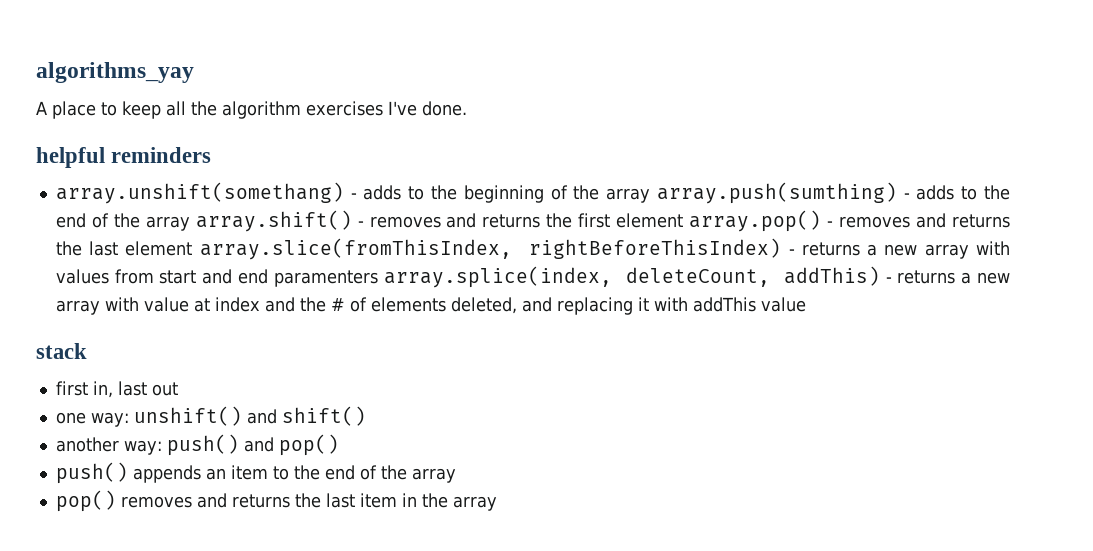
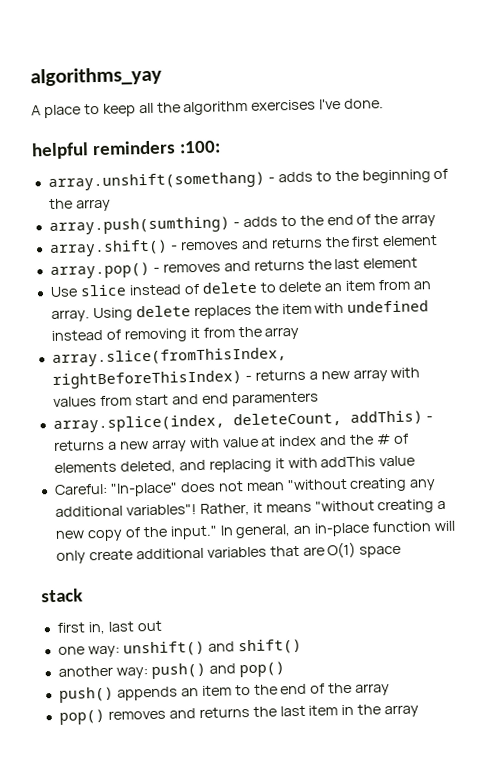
- helpful reminders
+ helpful reminders :100:
- array.unshift(somethang) - adds to the beginning of the array array.push(sumthing) - adds to the end of the array array.shift() - removes and returns the first element array.pop() - removes and returns the last element array.slice(fromThisIndex, rightBeforeThisIndex) - returns a new array with values from start and end paramenters array.splice(index, deleteCount, addThis) - returns a new array with value at index and the # of elements deleted, and replacing it with addThis value
+ array.unshift(somethang) - adds to the beginning of the array
+ array.push(sumthing) - adds to the end of the array
+ array.shift() - removes and returns the first element
+ array.pop() - removes and returns the last element
+ Use slice instead of delete to delete an item from an array. Using delete replaces the item with undefined instead of removing it from the array
+ array.slice(fromThisIndex, rightBeforeThisIndex) - returns a new array with values from start and end paramenters
+ array.splice(index, deleteCount, addThis) - returns a new array with value at index and the # of elements deleted, and replacing it with addThis value
+ Careful: "In-place" does not mean "without creating any additional variables"! Rather, it means "without creating a new copy of the input." In general, an in-place function will only create additional variables that are O(1) space

